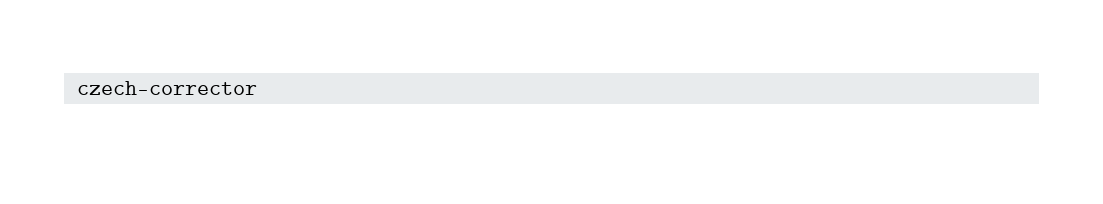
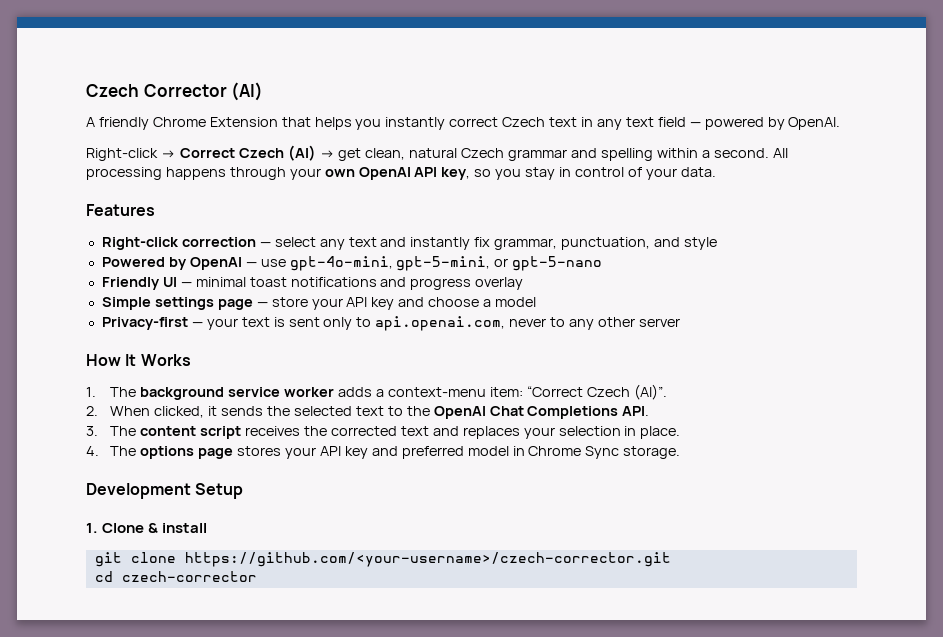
- czech-corrector
+ Czech Corrector (AI)
+ A friendly Chrome Extension that helps you instantly correct Czech text in any text field — powered by OpenAI.
+ Right-click → Correct Czech (AI) → get clean, natural Czech grammar and spelling within a second. All processing happens through your own OpenAI API key, so you stay in control of your data.
+ Features
+ Right-click correction — select any text and instantly fix grammar, punctuation, and style
+ Powered by OpenAI — use gpt-4o-mini, gpt-5-mini, or gpt-5-nano
+ Friendly UI — minimal toast notifications and progress overlay
+ Simple settings page — store your API key and choose a model
+ Privacy-first — your text is sent only to api.openai.com, never to any other server
+ How It Works
+ 1. The background service worker adds a context-menu item: “Correct Czech (AI)”.
+ 2. When clicked, it sends the selected text to the OpenAI Chat Completions API.
+ 3. The content script receives the corrected text and replaces your selection in place.
+ 4. The options page stores your API key and preferred model in Chrome Sync storage.
+ Development Setup
+ 1. Clone & install
+ git clone https://github.com/<your-username>/czech-corrector.git
+ cd czech-corrector

